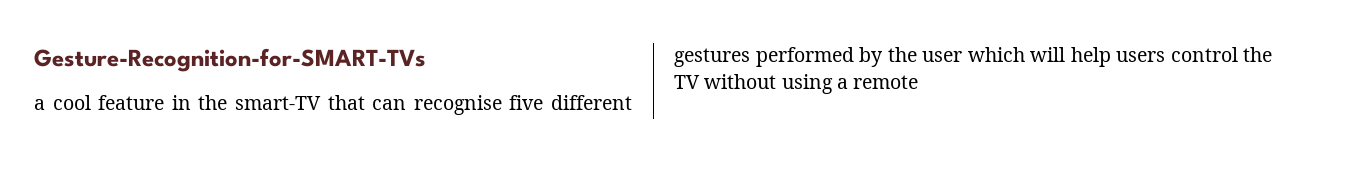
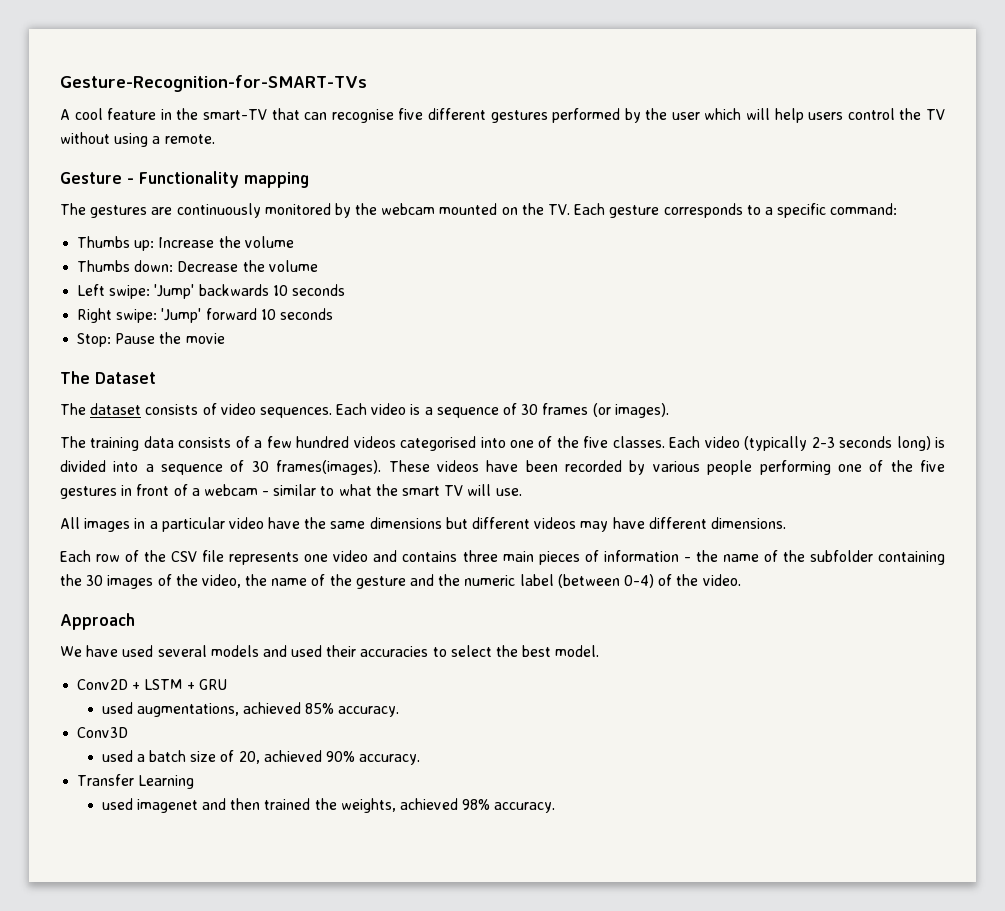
- a cool feature in the smart-TV that can recognise five different gestures performed by the user which will help users control the TV without using a remote
+ A cool feature in the smart-TV that can recognise five different gestures performed by the user which will help users control the TV without using a remote.
+ Gesture - Functionality mapping
+ The gestures are continuously monitored by the webcam mounted on the TV. Each gesture corresponds to a specific command:
+ Thumbs up: Increase the volume
+ Thumbs down: Decrease the volume
+ Left swipe: 'Jump' backwards 10 seconds
+ Right swipe: 'Jump' forward 10 seconds
+ Stop: Pause the movie
+ The Dataset
+ The dataset consists of video sequences. Each video is a sequence of 30 frames (or images).
+ The training data consists of a few hundred videos categorised into one of the five classes. Each video (typically 2-3 seconds long) is divided into a sequence of 30 frames(images). These videos have been recorded by various people performing one of the five gestures in front of a webcam - similar to what the smart TV will use.
+ All images in a particular video have the same dimensions but different videos may have different dimensions.
+ Each row of the CSV file represents one video and contains three main pieces of information - the name of the subfolder containing the 30 images of the video, the name of the gesture and the numeric label (between 0-4) of the video.
+ Approach
+ We have used several models and used their accuracies to select the best model.
+ Conv2D + LSTM + GRU
+ used augmentations, achieved 85% accuracy.
+ Conv3D
+ used a batch size of 20, achieved 90% accuracy.
+ Transfer Learning
+ used imagenet and then trained the weights, achieved 98% accuracy.

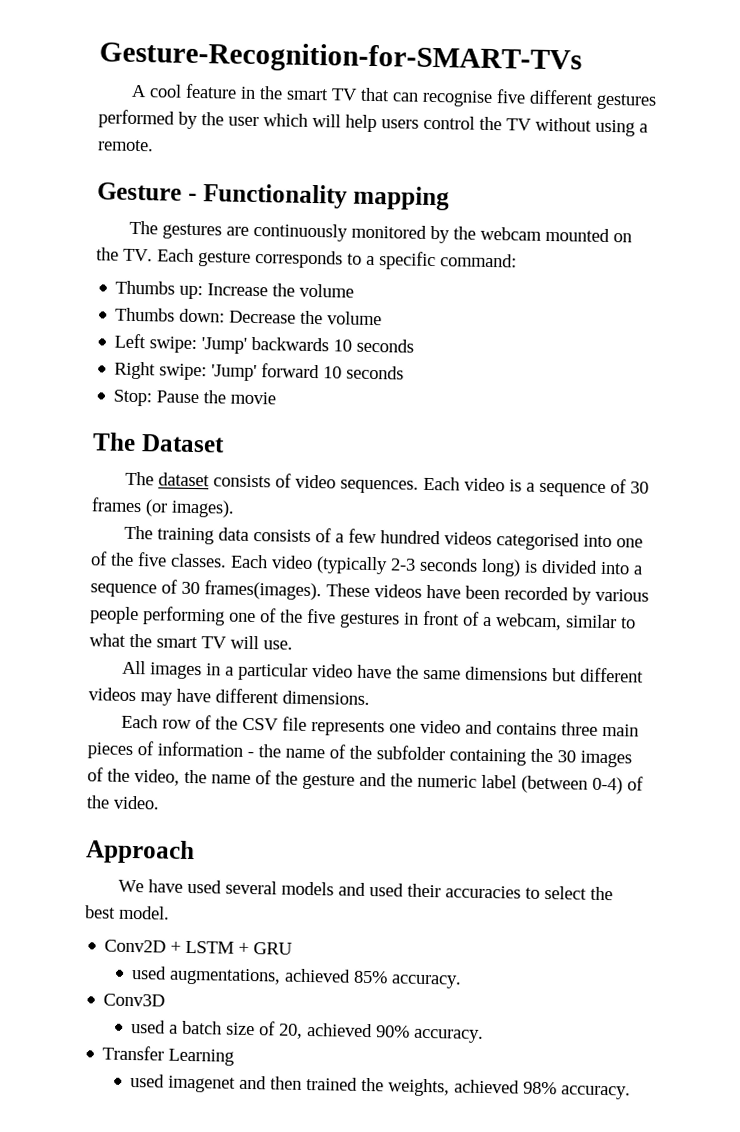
- A cool feature in the smart-TV that can recognise five different gestures performed by the user which will help users control the TV without using a remote.
+ A cool feature in the smart TV that can recognise five different gestures performed by the user which will help users control the TV without using a remote.
- These videos have been recorded by various people performing one of the five gestures in front of a webcam - similar to what the smart TV will use.
+ These videos have been recorded by various people performing one of the five gestures in front of a webcam, similar to what the smart TV will use.

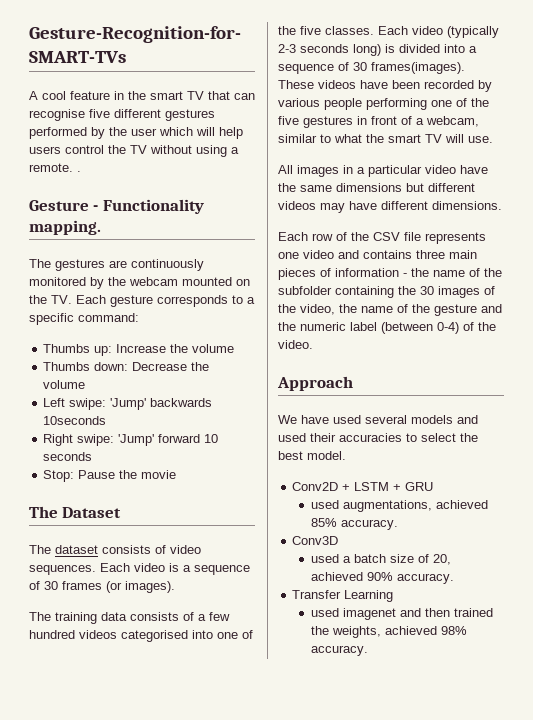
- A cool feature in the smart TV that can recognise five different gestures performed by the user which will help users control the TV without using a remote.
+ A cool feature in the smart TV that can recognise five different gestures performed by the user which will help users control the TV without using a remote. .
- Gesture - Functionality mapping
+ Gesture - Functionality mapping.
- Left swipe: 'Jump' backwards 10 seconds
+ Left swipe: 'Jump' backwards 10seconds

